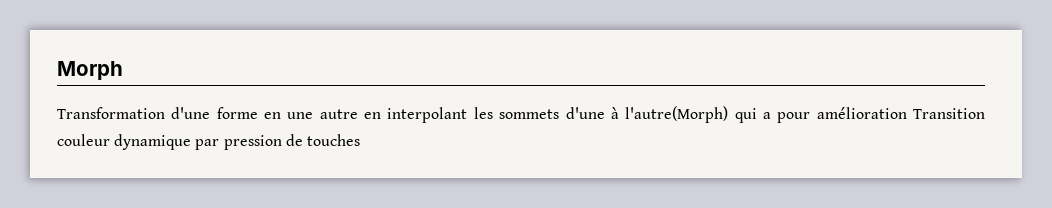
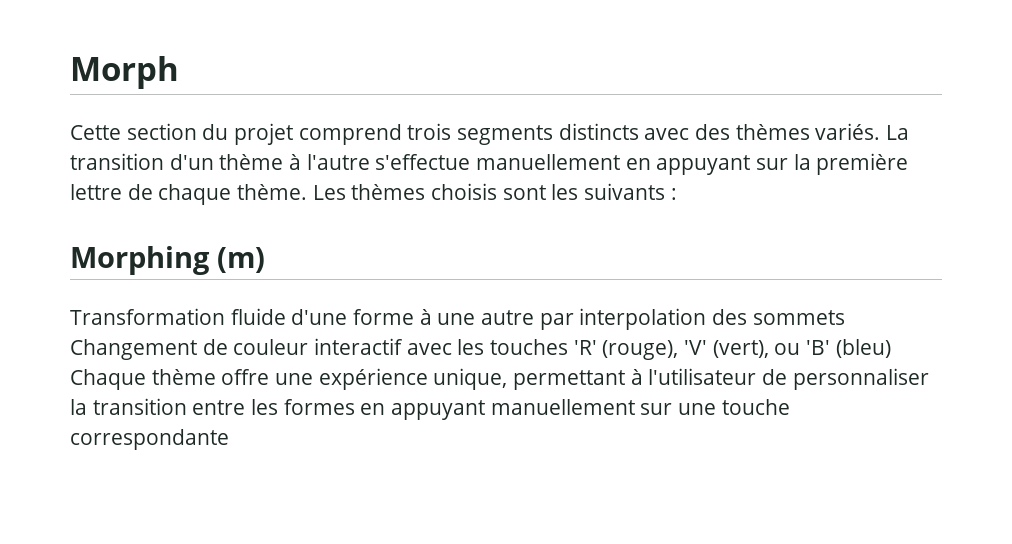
+ Cette section du projet comprend trois segments distincts avec des thèmes variés. La transition d'un thème à l'autre s'effectue manuellement en appuyant sur la première lettre de chaque thème. Les thèmes choisis sont les suivants :
+ Morphing (m)
- Transformation d'une forme en une autre en interpolant les sommets d'une à l'autre(Morph) qui a pour amélioration Transition couleur dynamique par pression de touches
+ Transformation fluide d'une forme à une autre par interpolation des sommets Changement de couleur interactif avec les touches 'R' (rouge), 'V' (vert), ou 'B' (bleu) Chaque thème offre une expérience unique, permettant à l'utilisateur de personnaliser la transition entre les formes en appuyant manuellement sur une touche correspondante

